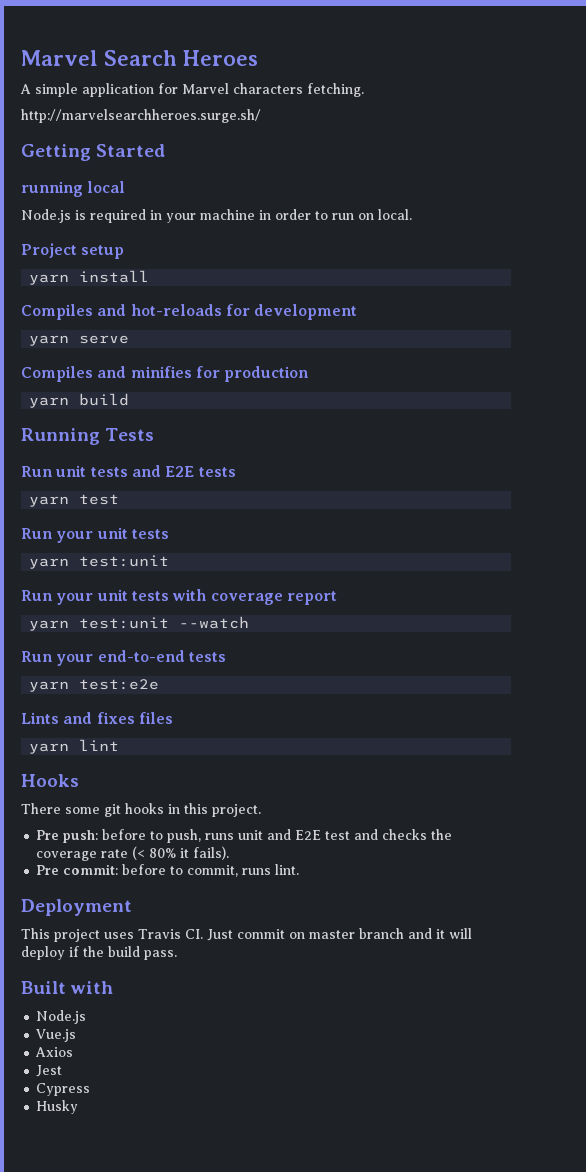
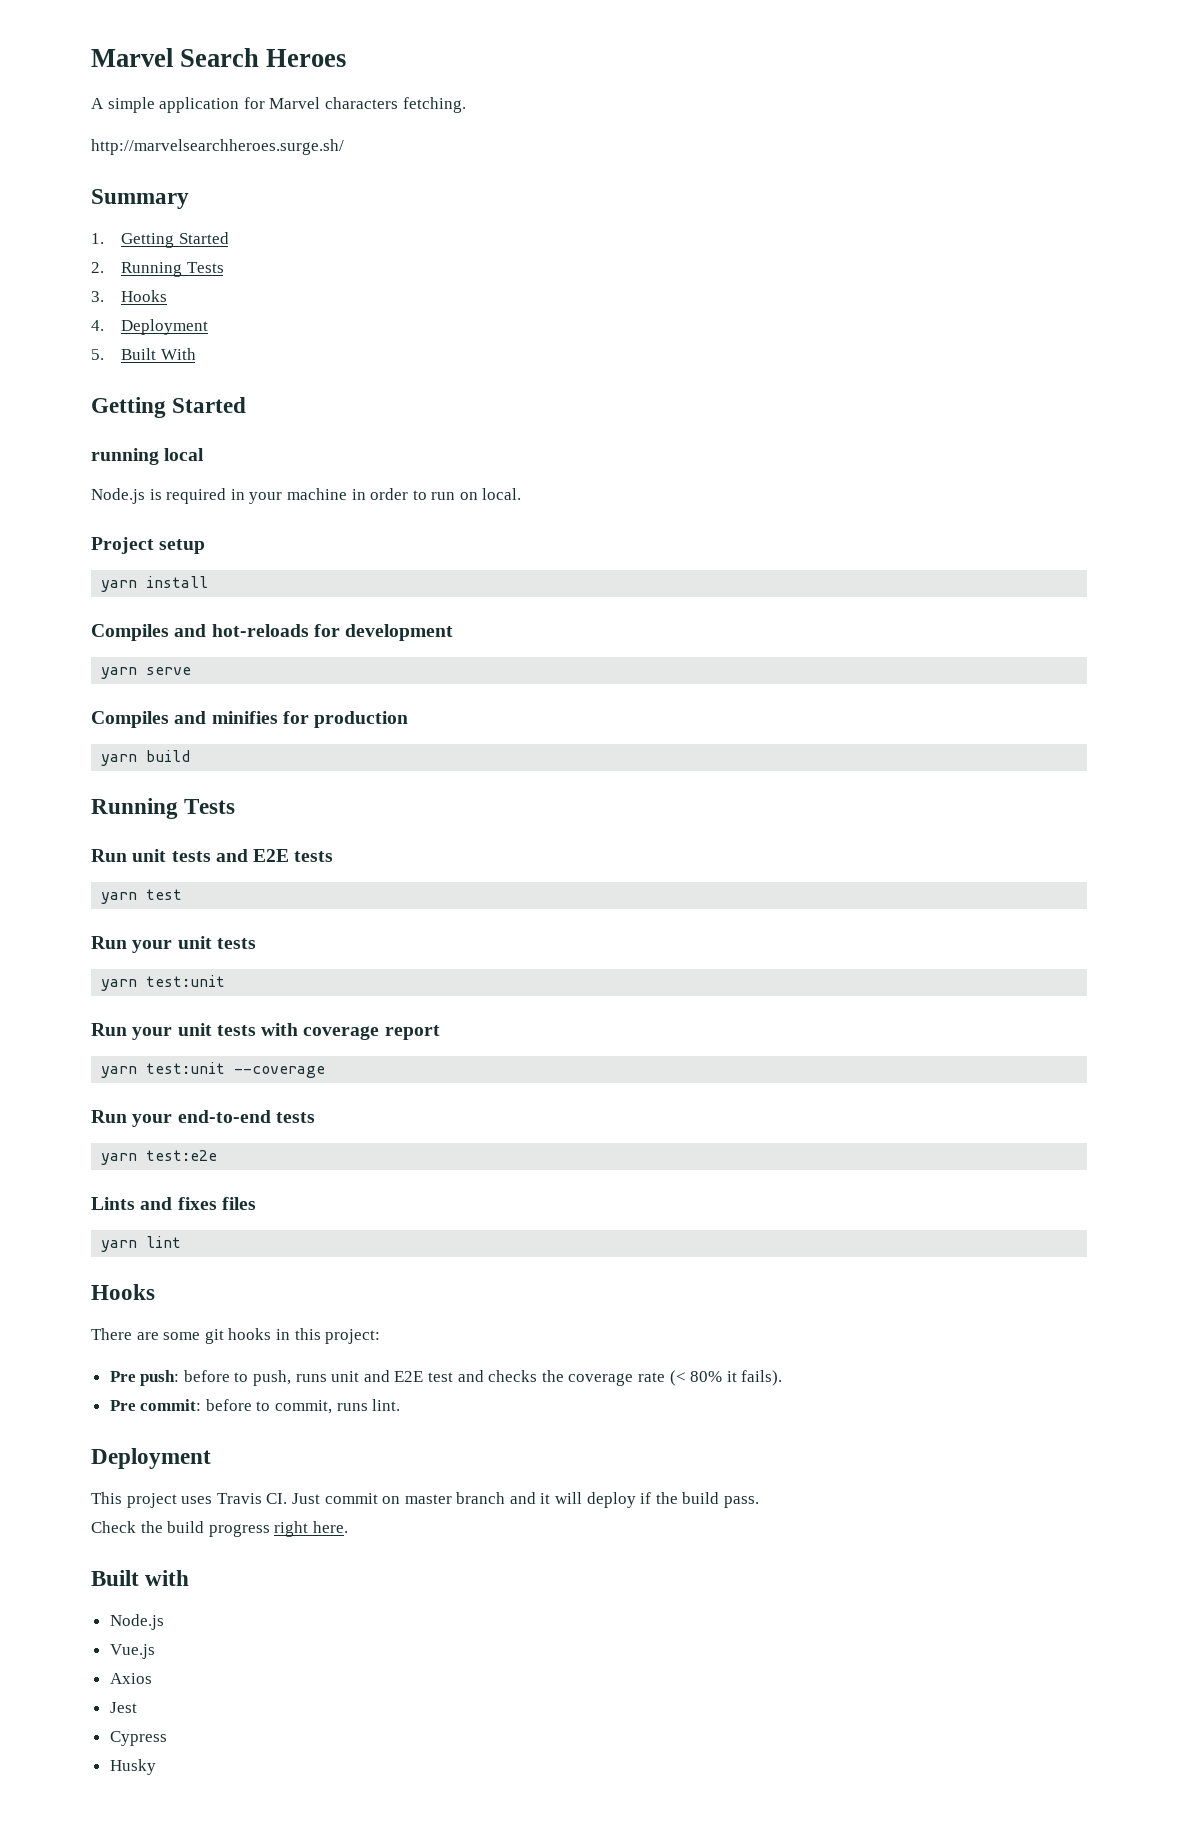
+ Summary
+ 1. Getting Started
+ 2. Running Tests
+ 3. Hooks
+ 4. Deployment
+ 5. Built With
- yarn test:unit --watch
+ yarn test:unit --coverage
- There some git hooks in this project.
+ There are some git hooks in this project:
+ Check the build progress right here.

